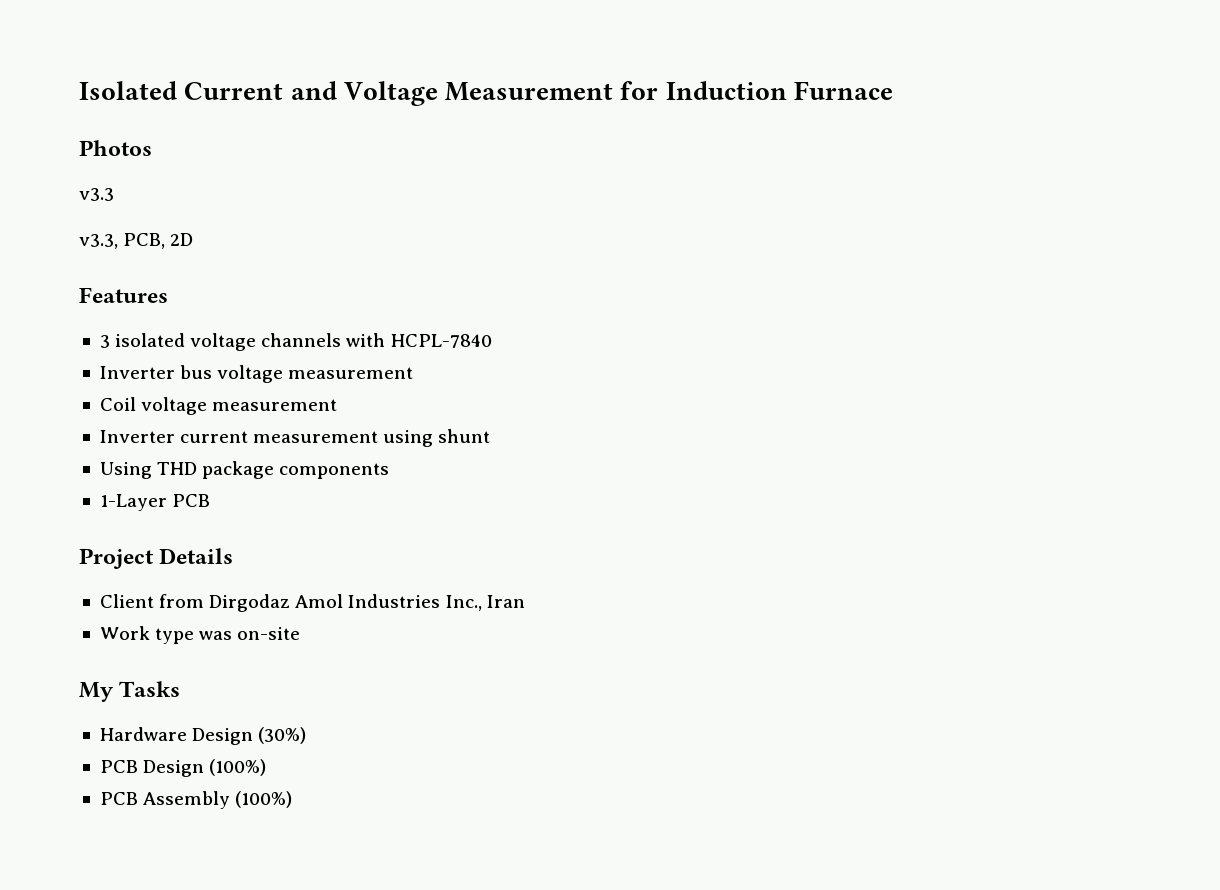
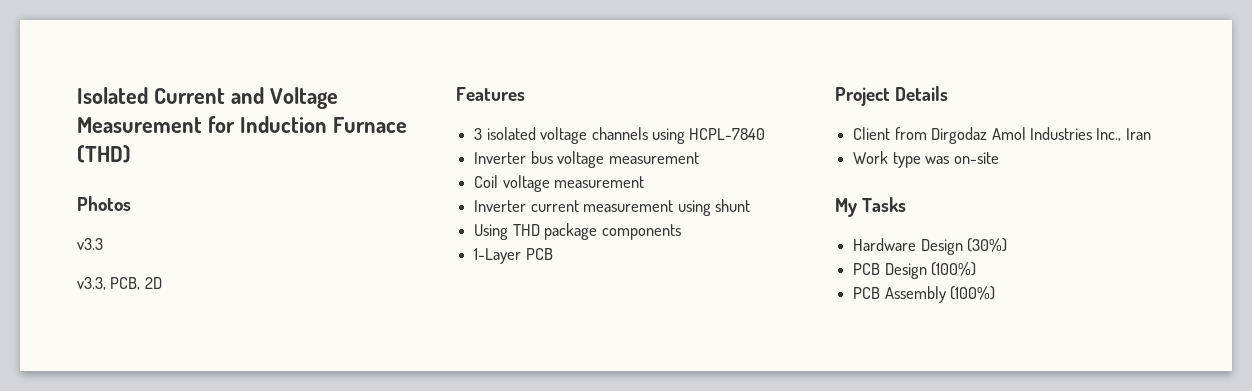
- Isolated Current and Voltage Measurement for Induction Furnace
+ Isolated Current and Voltage Measurement for Induction Furnace (THD)
- 3 isolated voltage channels with HCPL-7840
+ 3 isolated voltage channels using HCPL-7840

